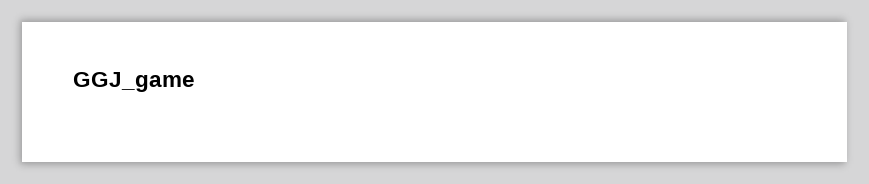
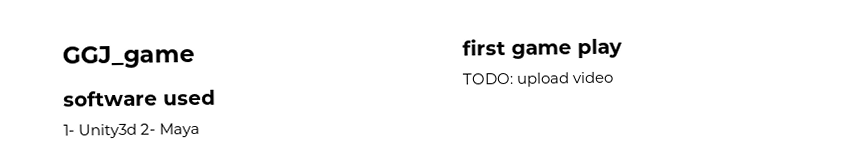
+ software used
+ 1- Unity3d 2- Maya
+ first game play
+ TODO: upload video

